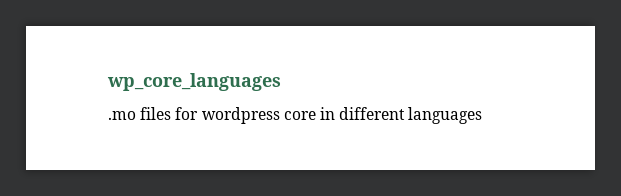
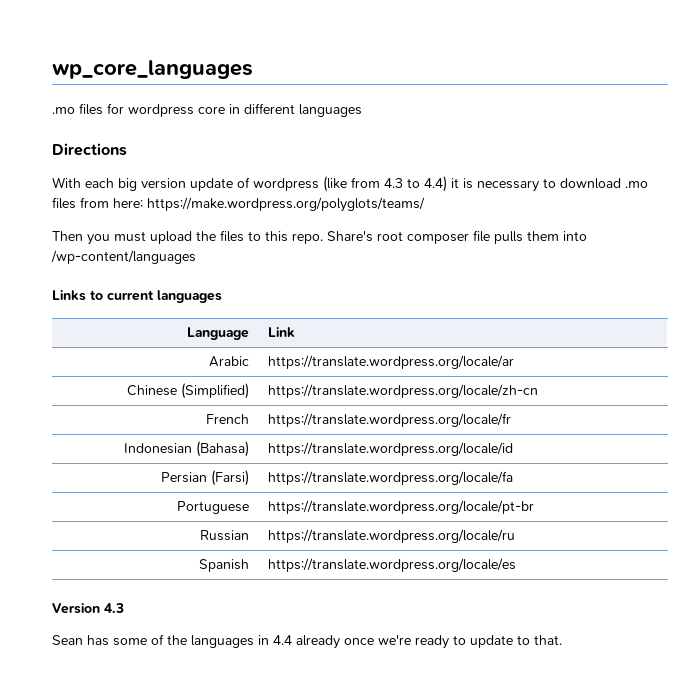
+ Directions
+ With each big version update of wordpress (like from 4.3 to 4.4) it is necessary to download .mo files from here: https://make.wordpress.org/polyglots/teams/
+ Then you must upload the files to this repo. Share's root composer file pulls them into /wp-content/languages
+ Links to current languages
+ Language | Link
+ Arabic | https://translate.wordpress.org/locale/ar
+ Chinese (Simplified) | https://translate.wordpress.org/locale/zh-cn
+ French | https://translate.wordpress.org/locale/fr
+ Indonesian (Bahasa) | https://translate.wordpress.org/locale/id
+ Persian (Farsi) | https://translate.wordpress.org/locale/fa
+ Portuguese | https://translate.wordpress.org/locale/pt-br
+ Russian | https://translate.wordpress.org/locale/ru
+ Spanish | https://translate.wordpress.org/locale/es
+ Version 4.3
+ Sean has some of the languages in 4.4 already once we're ready to update to that.

